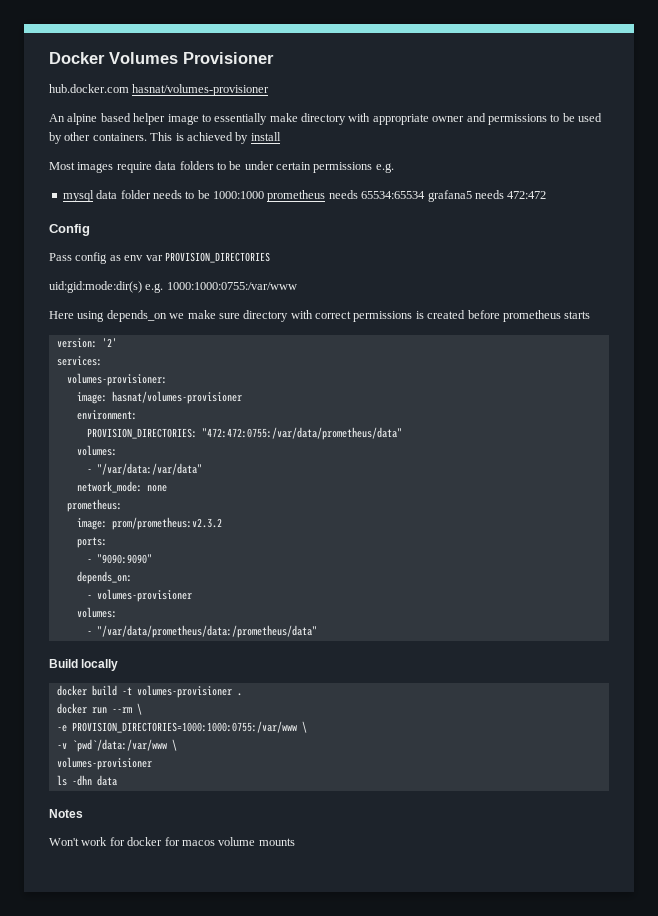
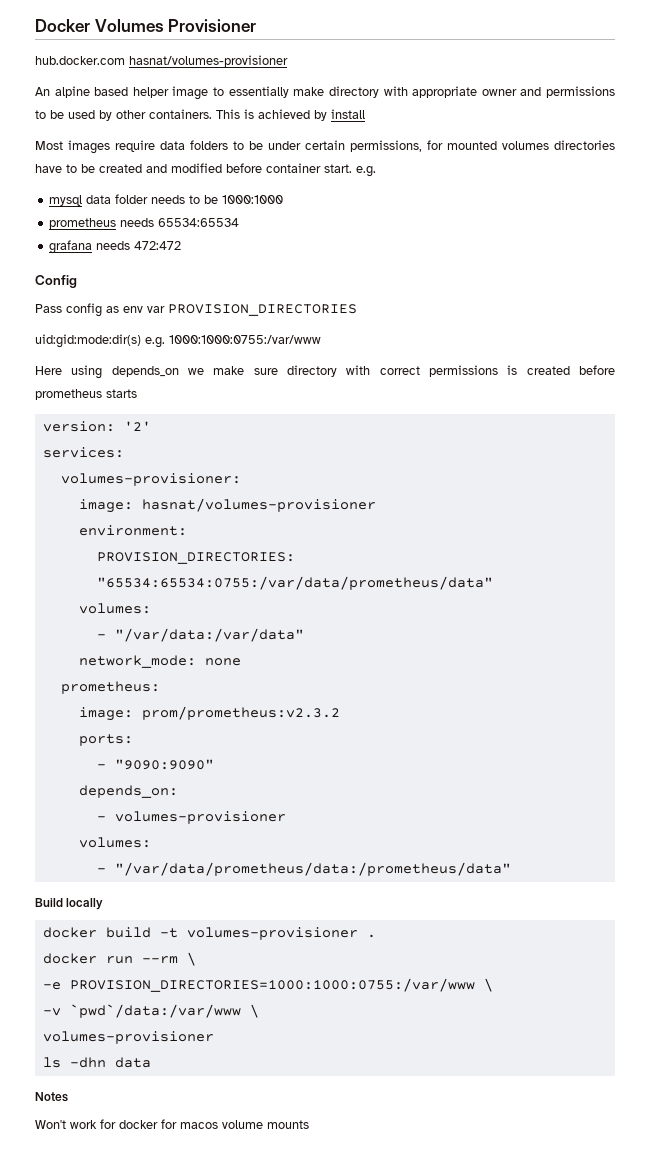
- Most images require data folders to be under certain permissions e.g.
+ Most images require data folders to be under certain permissions, for mounted volumes directories have to be created and modified before container start. e.g.
- mysql data folder needs to be 1000:1000 prometheus needs 65534:65534 grafana5 needs 472:472
+ mysql data folder needs to be 1000:1000
+ prometheus needs 65534:65534
+ grafana needs 472:472
- PROVISION_DIRECTORIES: "472:472:0755:/var/data/prometheus/data"
+ PROVISION_DIRECTORIES: "65534:65534:0755:/var/data/prometheus/data"

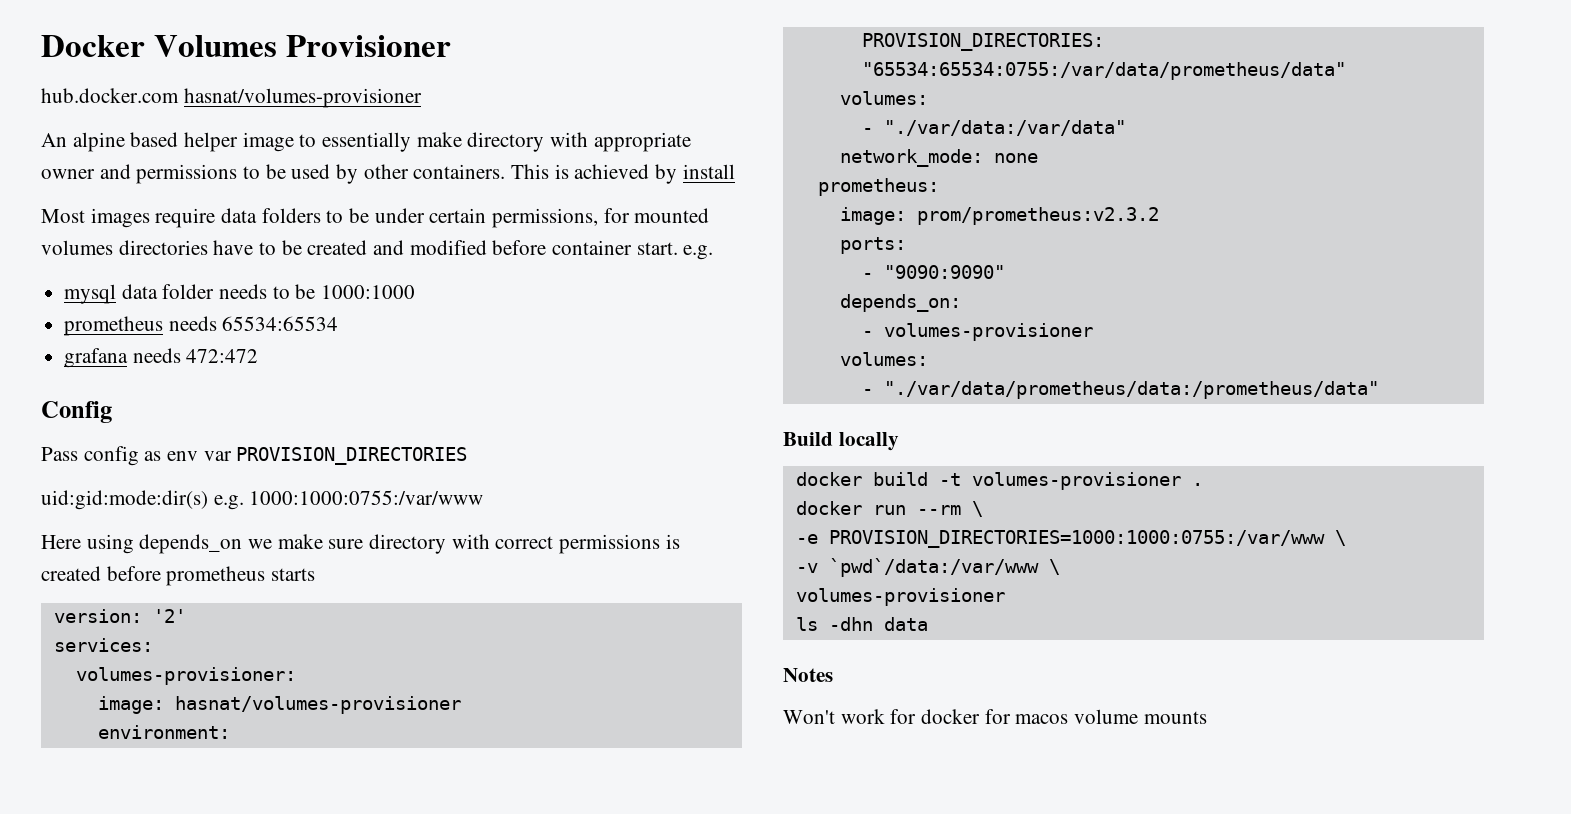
- - "/var/data:/var/data"
+ - "./var/data:/var/data"
- - "/var/data/prometheus/data:/prometheus/data"
+ - "./var/data/prometheus/data:/prometheus/data"

